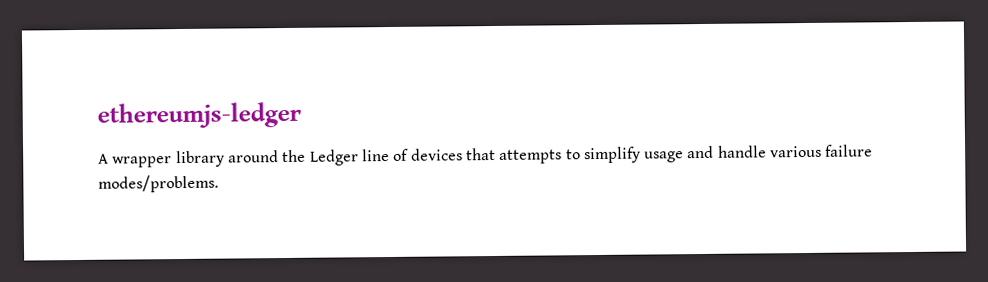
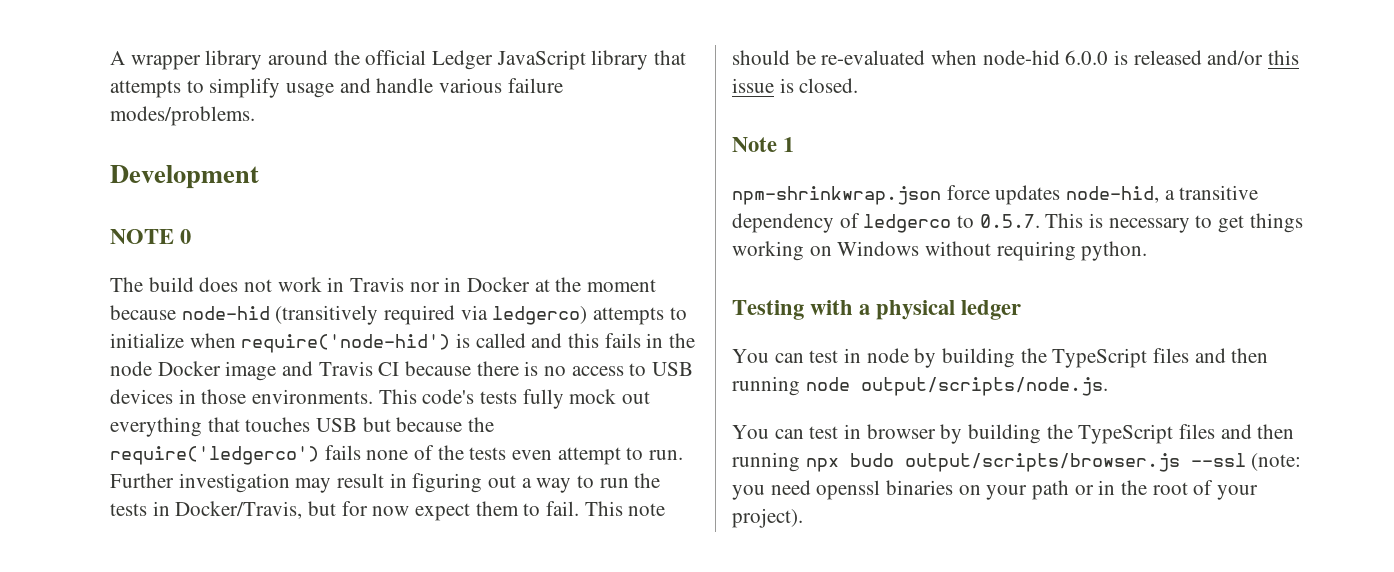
- ethereumjs-ledger
- A wrapper library around the Ledger line of devices that attempts to simplify usage and handle various failure modes/problems.
+ A wrapper library around the official Ledger JavaScript library that attempts to simplify usage and handle various failure modes/problems.
+ Development
+ NOTE 0
+ The build does not work in Travis nor in Docker at the moment because node-hid (transitively required via ledgerco) attempts to initialize when require('node-hid') is called and this fails in the node Docker image and Travis CI because there is no access to USB devices in those environments. This code's tests fully mock out everything that touches USB but because the require('ledgerco') fails none of the tests even attempt to run. Further investigation may result in figuring out a way to run the tests in Docker/Travis, but for now expect them to fail. This note should be re-evaluated when node-hid 6.0.0 is released and/or this issue is closed.
+ Note 1
+ npm-shrinkwrap.json force updates node-hid, a transitive dependency of ledgerco to 0.5.7. This is necessary to get things working on Windows without requiring python.
+ Testing with a physical ledger
+ You can test in node by building the TypeScript files and then running node output/scripts/node.js.
+ You can test in browser by building the TypeScript files and then running npx budo output/scripts/browser.js --ssl (note: you need openssl binaries on your path or in the root of your project).

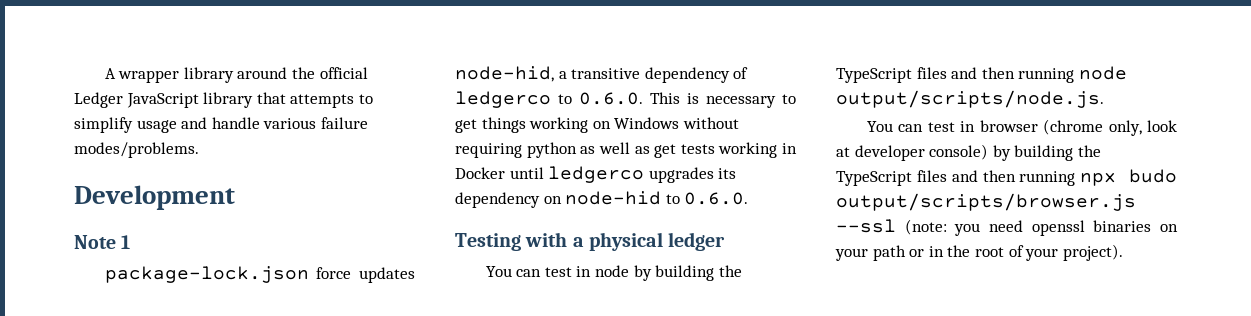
- NOTE 0
- The build does not work in Travis nor in Docker at the moment because node-hid (transitively required via ledgerco) attempts to initialize when require('node-hid') is called and this fails in the node Docker image and Travis CI because there is no access to USB devices in those environments. This code's tests fully mock out everything that touches USB but because the require('ledgerco') fails none of the tests even attempt to run. Further investigation may result in figuring out a way to run the tests in Docker/Travis, but for now expect them to fail. This note should be re-evaluated when node-hid 6.0.0 is released and/or this issue is closed.
- npm-shrinkwrap.json force updates node-hid, a transitive dependency of ledgerco to 0.5.7. This is necessary to get things working on Windows without requiring python.
+ package-lock.json force updates node-hid, a transitive dependency of ledgerco to 0.6.0. This is necessary to get things working on Windows without requiring python as well as get tests working in Docker until ledgerco upgrades its dependency on node-hid to 0.6.0.
- You can test in browser by building the TypeScript files and then running npx budo output/scripts/browser.js --ssl (note: you need openssl binaries on your path or in the root of your project).
+ You can test in browser (chrome only, look at developer console) by building the TypeScript files and then running npx budo output/scripts/browser.js --ssl (note: you need openssl binaries on your path or in the root of your project).

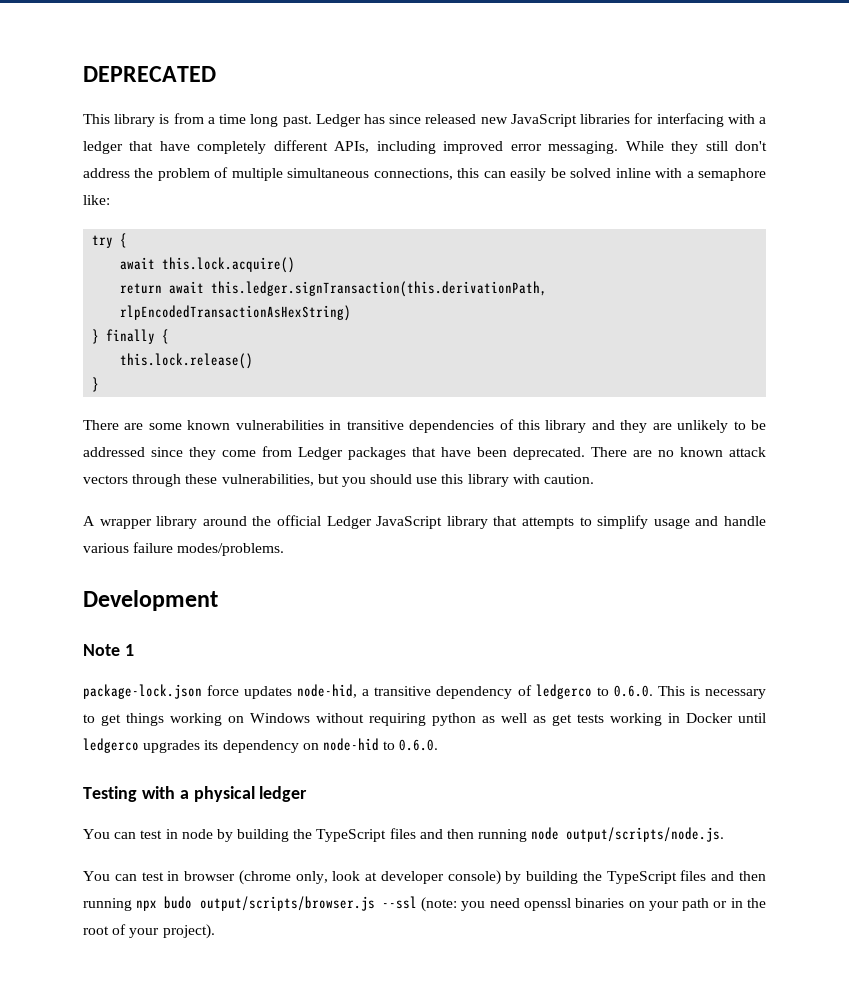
+ DEPRECATED
+ This library is from a time long past. Ledger has since released new JavaScript libraries for interfacing with a ledger that have completely different APIs, including improved error messaging. While they still don't address the problem of multiple simultaneous connections, this can easily be solved inline with a semaphore like:
+ try {
+ await this.lock.acquire()
+ return await this.ledger.signTransaction(this.derivationPath, rlpEncodedTransactionAsHexString)
+ } finally {
+ this.lock.release()
+ }
+ There are some known vulnerabilities in transitive dependencies of this library and they are unlikely to be addressed since they come from Ledger packages that have been deprecated. There are no known attack vectors through these vulnerabilities, but you should use this library with caution.

